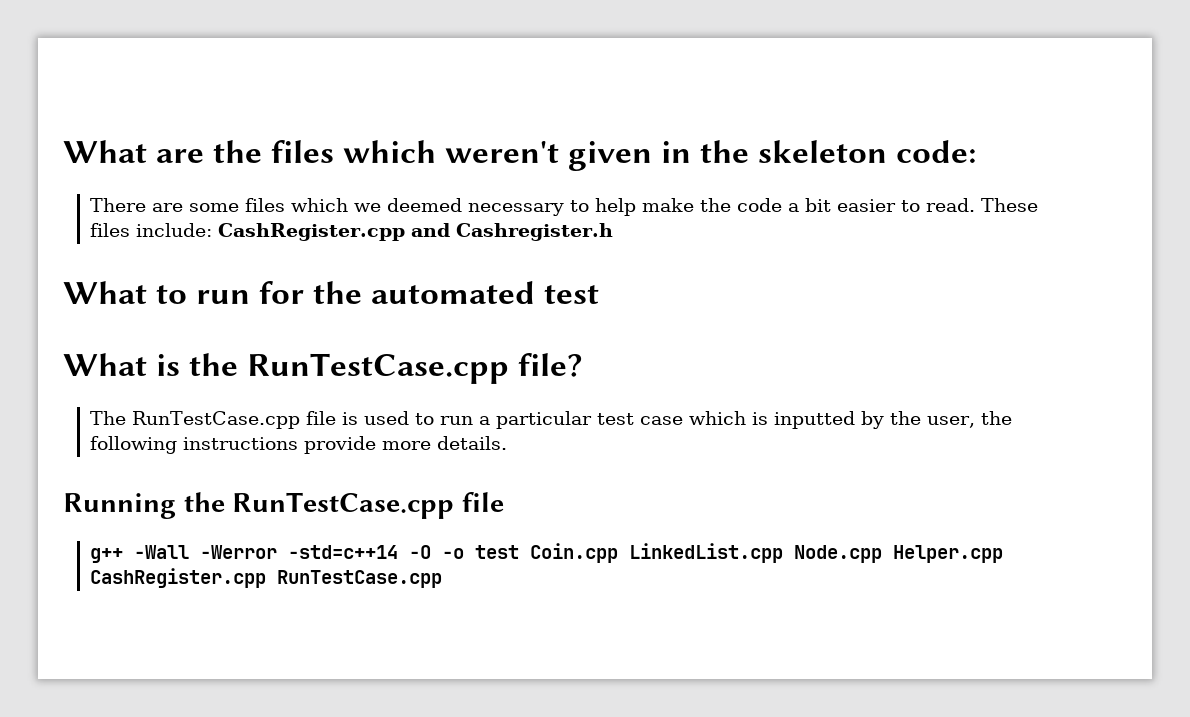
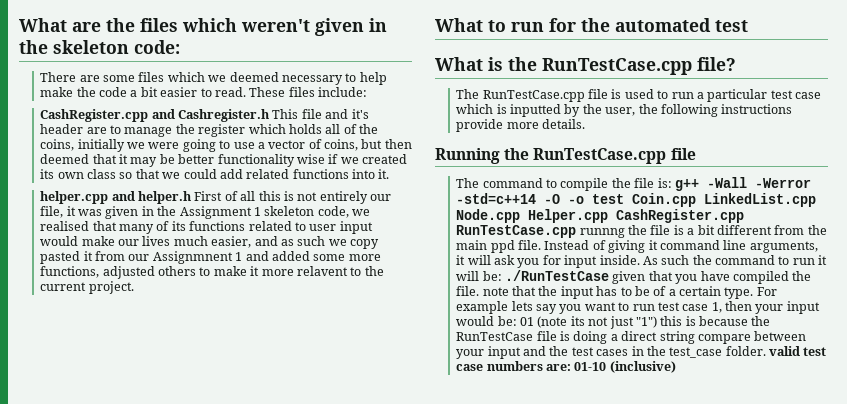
- These files include: CashRegister.cpp and Cashregister.h
+ These files include:
+ CashRegister.cpp and Cashregister.h This file and it's header are to manage the register which holds all of the coins, initially we were going to use a vector of coins, but then deemed that it may be better functionality wise if we created its own class so that we could add related functions into it.
+ helper.cpp and helper.h First of all this is not entirely our file, it was given in the Assignment 1 skeleton code, we realised that many of its functions related to user input would make our lives much easier, and as such we copy pasted it from our Assignmnent 1 and added some more functions, adjusted others to make it more relavent to the current project.
- g++ -Wall -Werror -std=c++14 -O -o test Coin.cpp LinkedList.cpp Node.cpp Helper.cpp CashRegister.cpp RunTestCase.cpp
+ The command to compile the file is: g++ -Wall -Werror -std=c++14 -O -o test Coin.cpp LinkedList.cpp Node.cpp Helper.cpp CashRegister.cpp RunTestCase.cpp runnng the file is a bit different from the main ppd file. Instead of giving it command line arguments, it will ask you for input inside. As such the command to run it will be: ./RunTestCase given that you have compiled the file. note that the input has to be of a certain type. For example lets say you want to run test case 1, then your input would be: 01 (note its not just "1") this is because the RunTestCase file is doing a direct string compare between your input and the test cases in the test_case folder. valid test case numbers are: 01-10 (inclusive)

